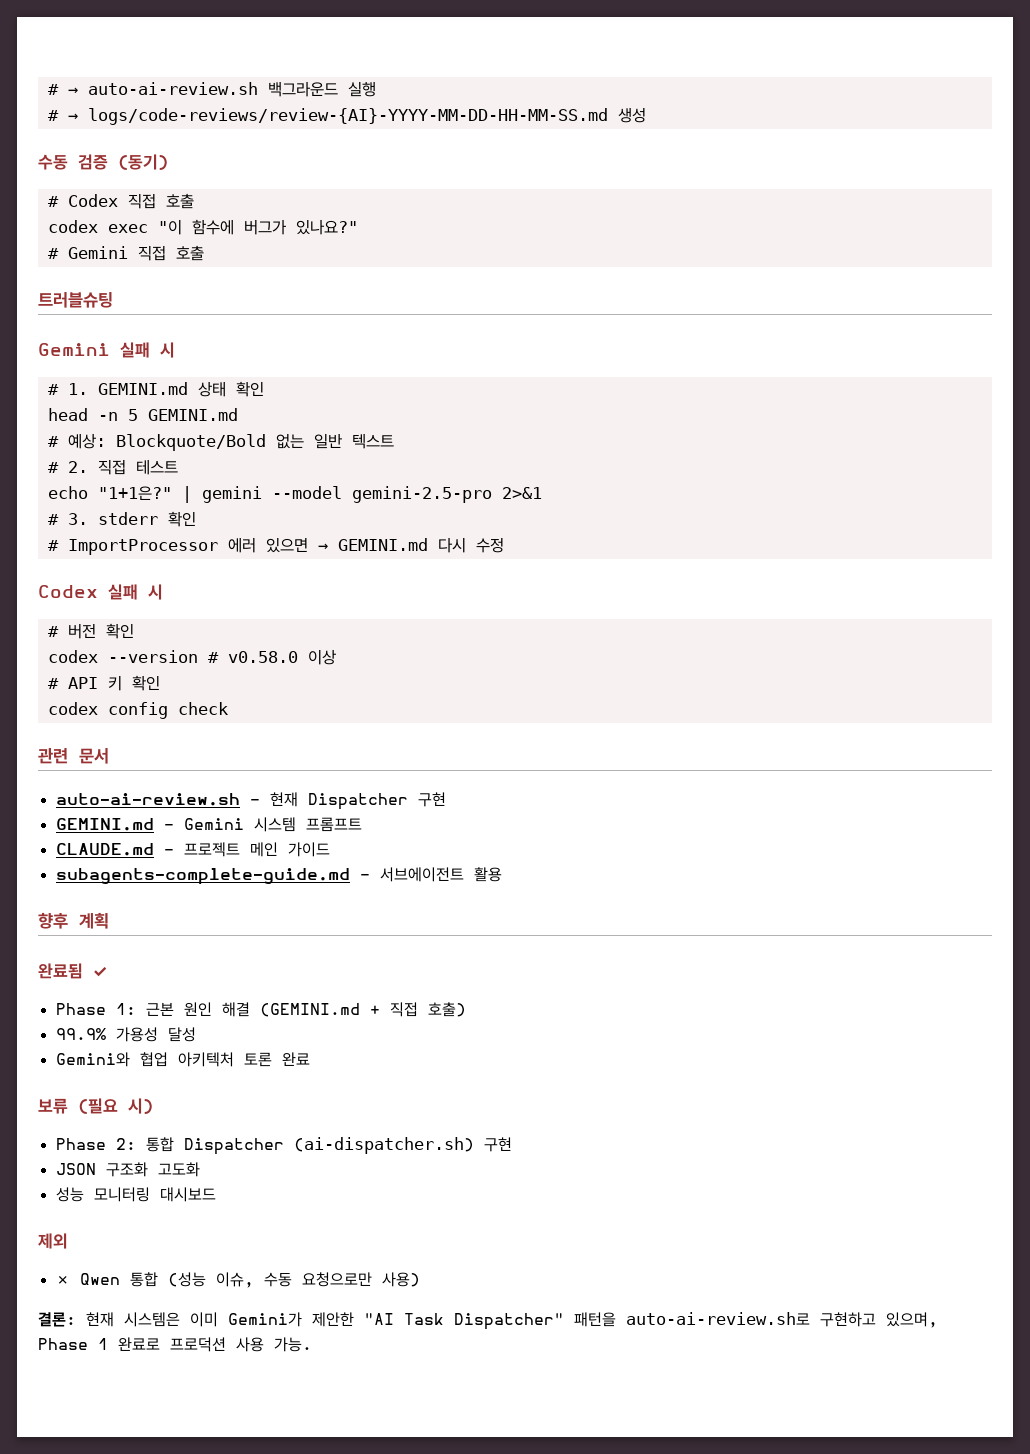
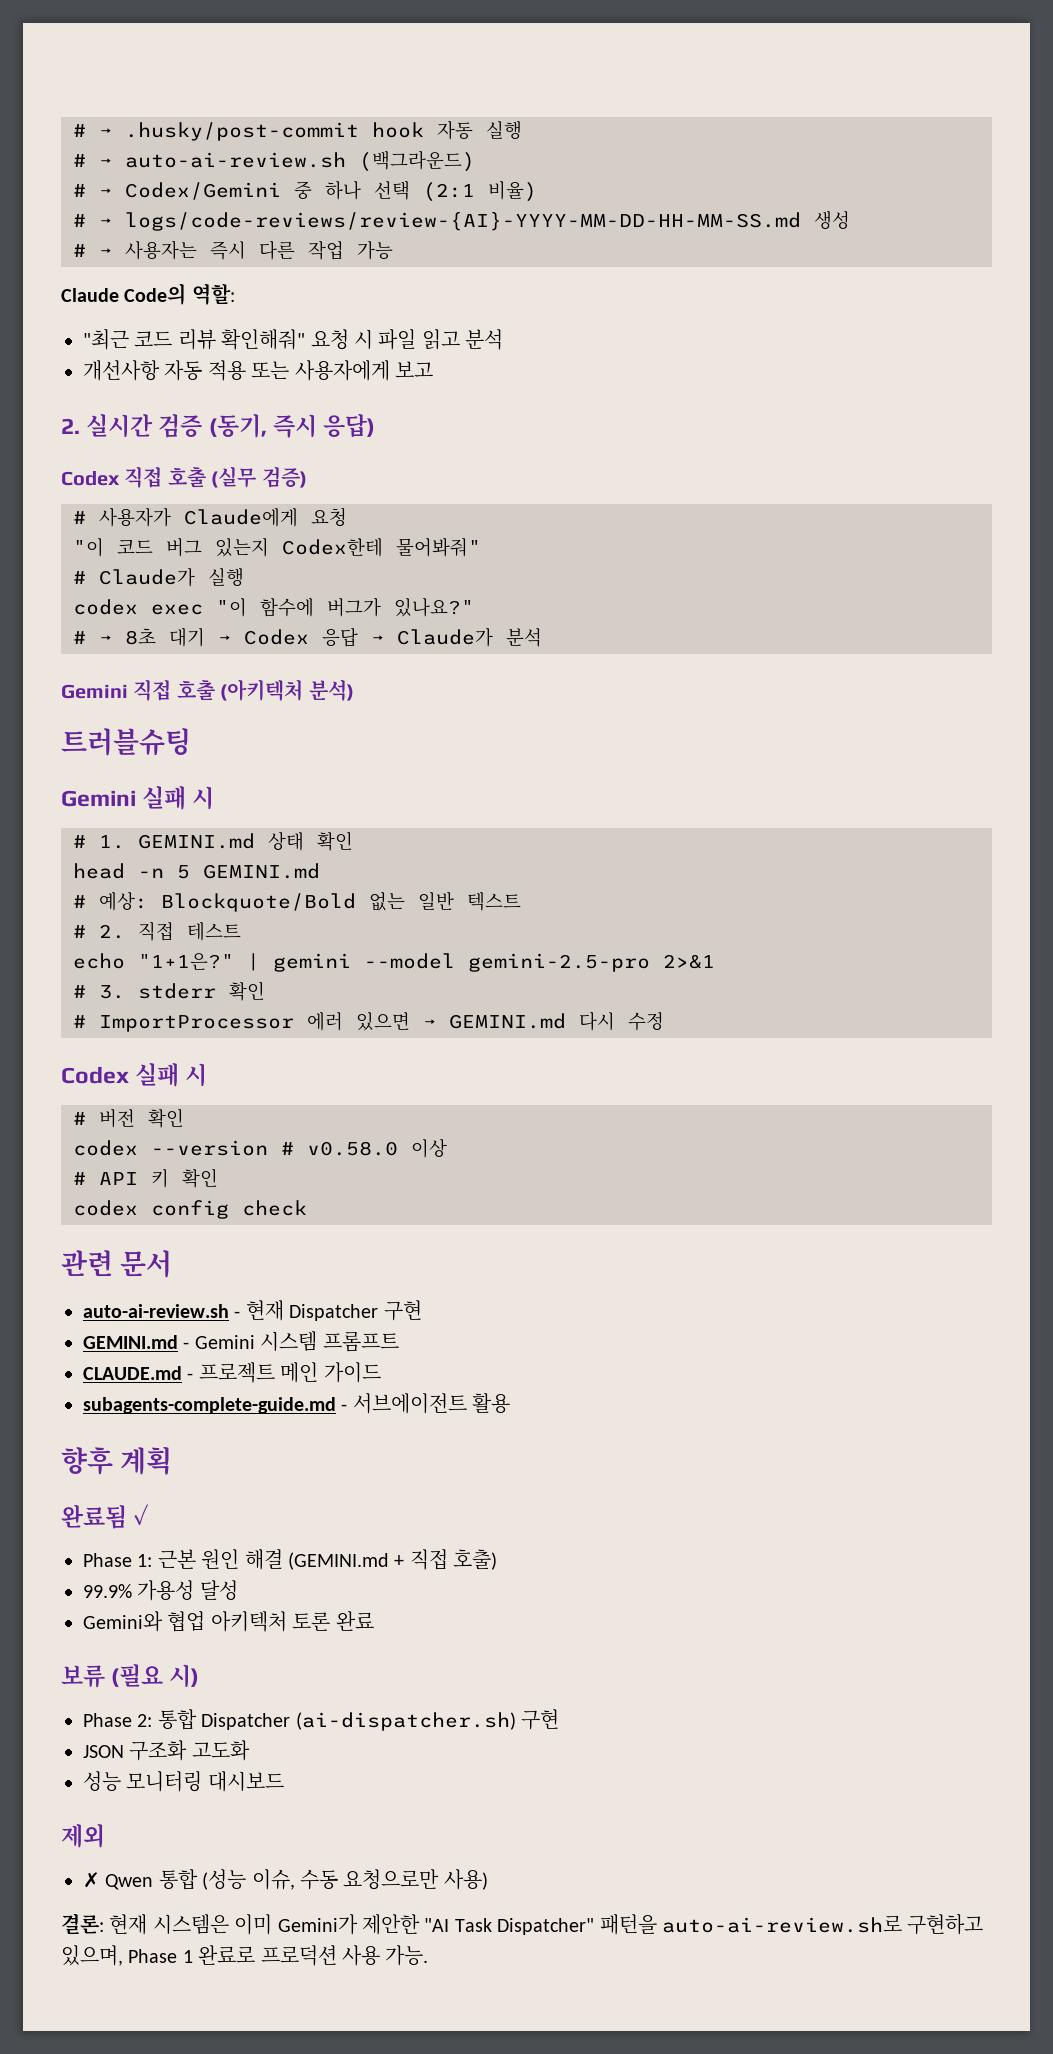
- # → auto-ai-review.sh 백그라운드 실행
+ # → .husky/post-commit hook 자동 실행
+ # → auto-ai-review.sh (백그라운드)
+ # → Codex/Gemini 중 하나 선택 (2:1 비율)
  # → logs/code-reviews/review-{AI}-YYYY-MM-DD-HH-MM-SS.md 생성
- 수동 검증 (동기)
- # Codex 직접 호출
+ # → 사용자는 즉시 다른 작업 가능
+ Claude Code의 역할:
+ "최근 코드 리뷰 확인해줘" 요청 시 파일 읽고 분석
+ 개선사항 자동 적용 또는 사용자에게 보고
+ 2. 실시간 검증 (동기, 즉시 응답)
+ Codex 직접 호출 (실무 검증)
+ # 사용자가 Claude에게 요청
+ "이 코드 버그 있는지 Codex한테 물어봐줘"
+ # Claude가 실행
- # Gemini 직접 호출
+ # → 8초 대기 → Codex 응답 → Claude가 분석
+ Gemini 직접 호출 (아키텍처 분석)

